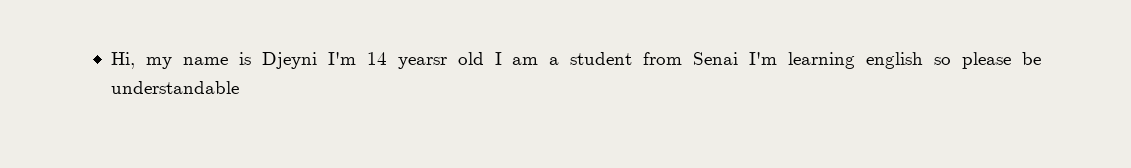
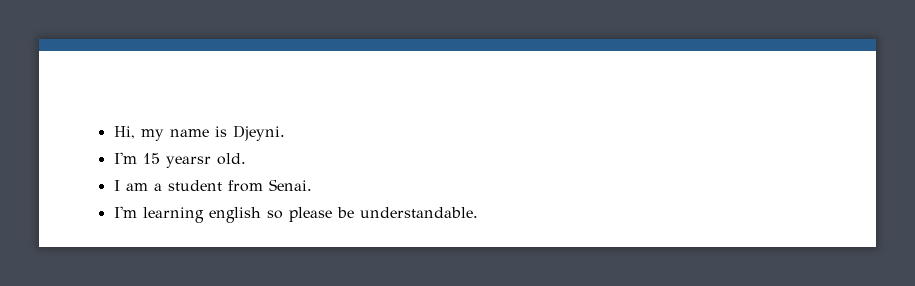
- Hi, my name is Djeyni I'm 14 yearsr old I am a student from Senai I'm learning english so please be understandable
+ Hi, my name is Djeyni.
+ I'm 15 yearsr old.
+ I am a student from Senai.
+ I'm learning english so please be understandable.

